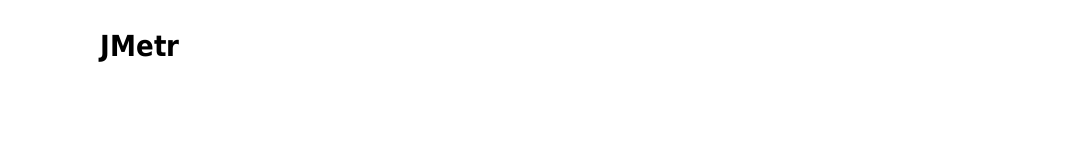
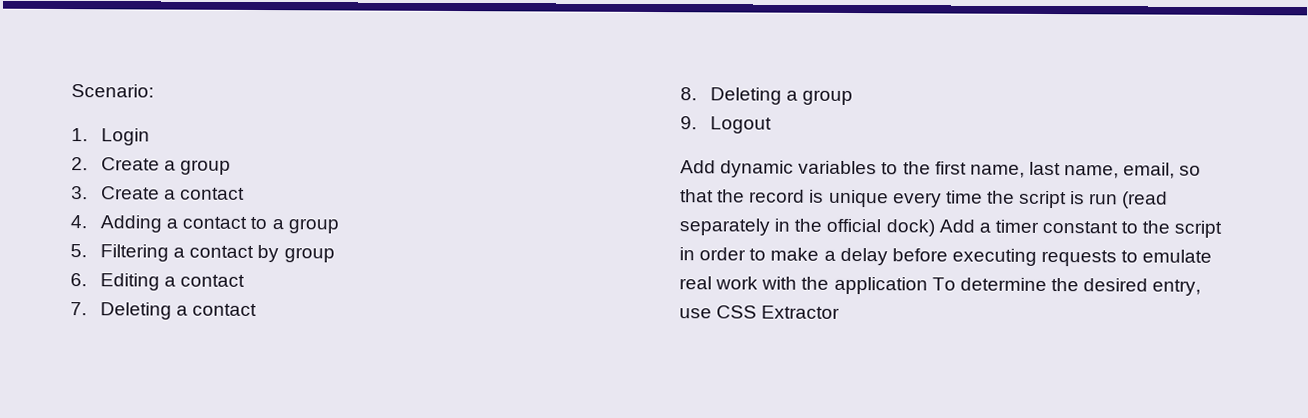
- JMetr
+ Scenario:
+ 1. Login
+ 2. Create a group
+ 3. Create a contact
+ 4. Adding a contact to a group
+ 5. Filtering a contact by group
+ 6. Editing a contact
+ 7. Deleting a contact
+ 8. Deleting a group
+ 9. Logout
+ Add dynamic variables to the first name, last name, email, so that the record is unique every time the script is run (read separately in the official dock) Add a timer constant to the script in order to make a delay before executing requests to emulate real work with the application To determine the desired entry, use CSS Extractor

